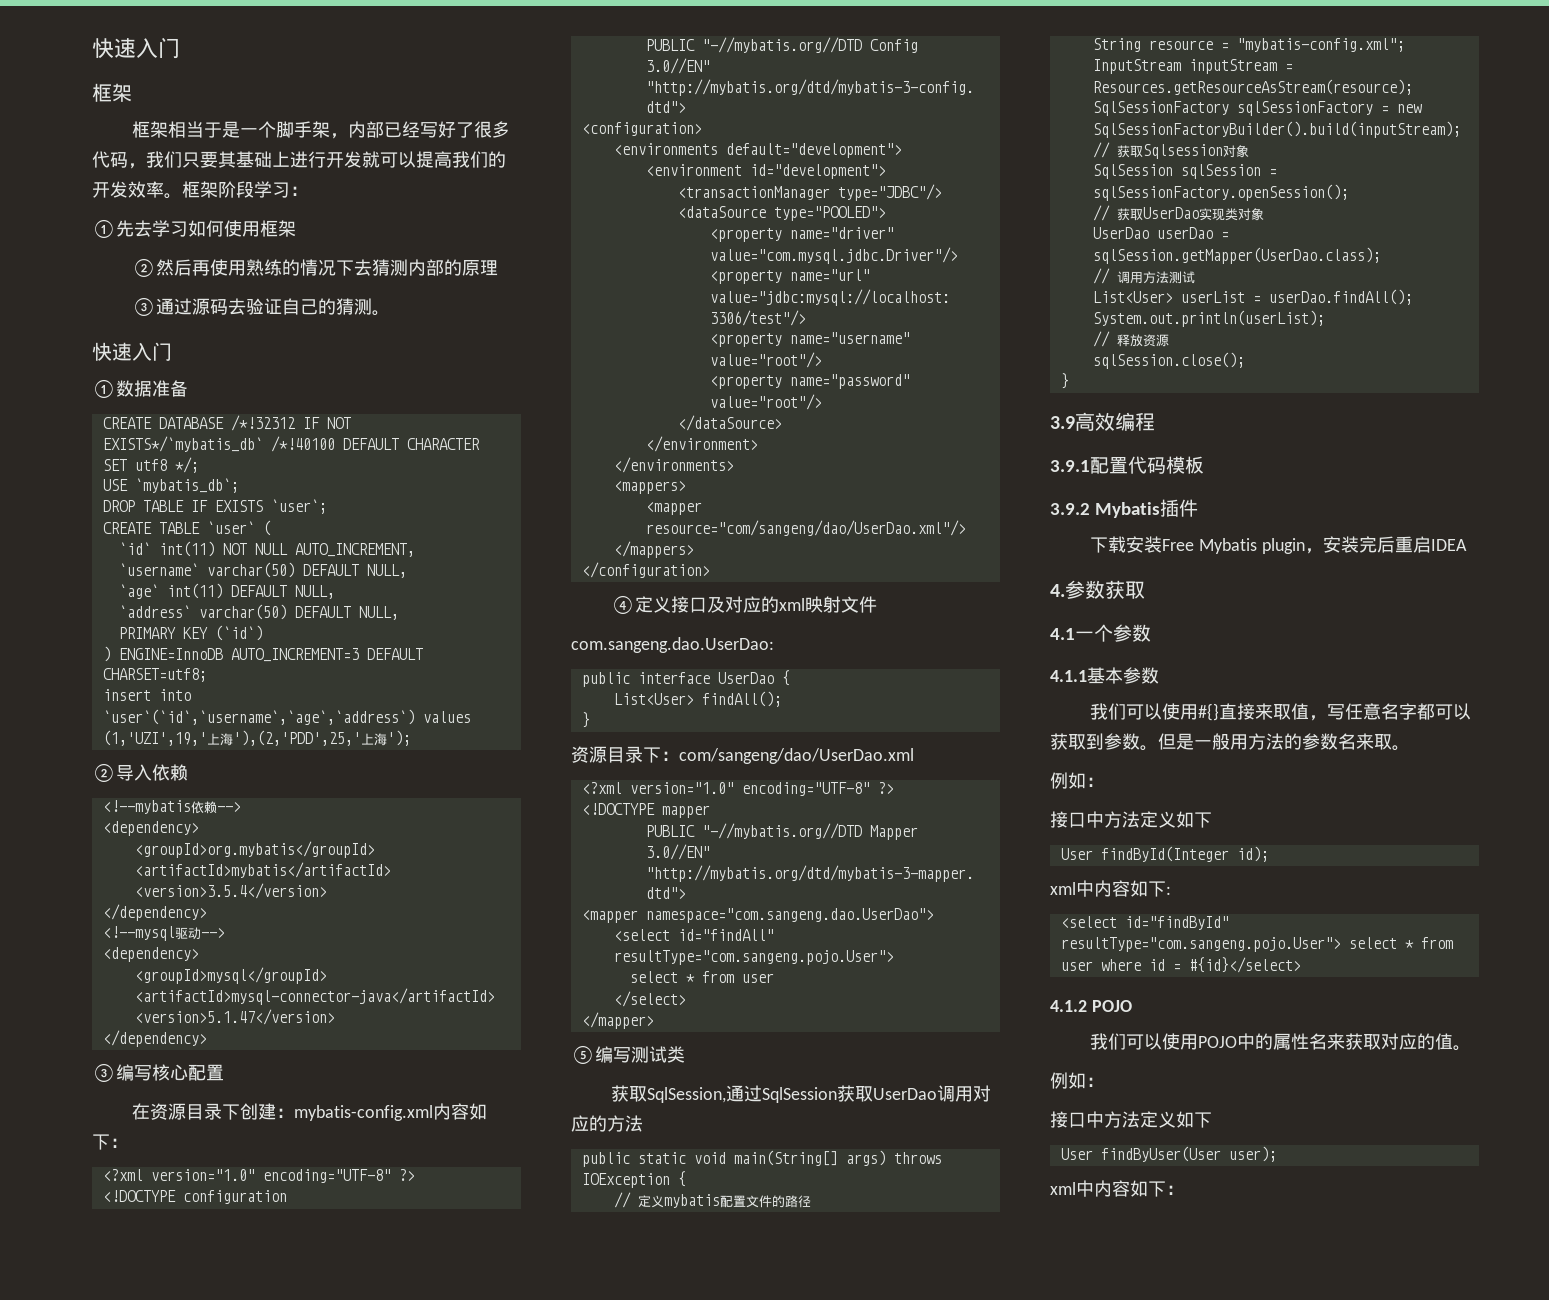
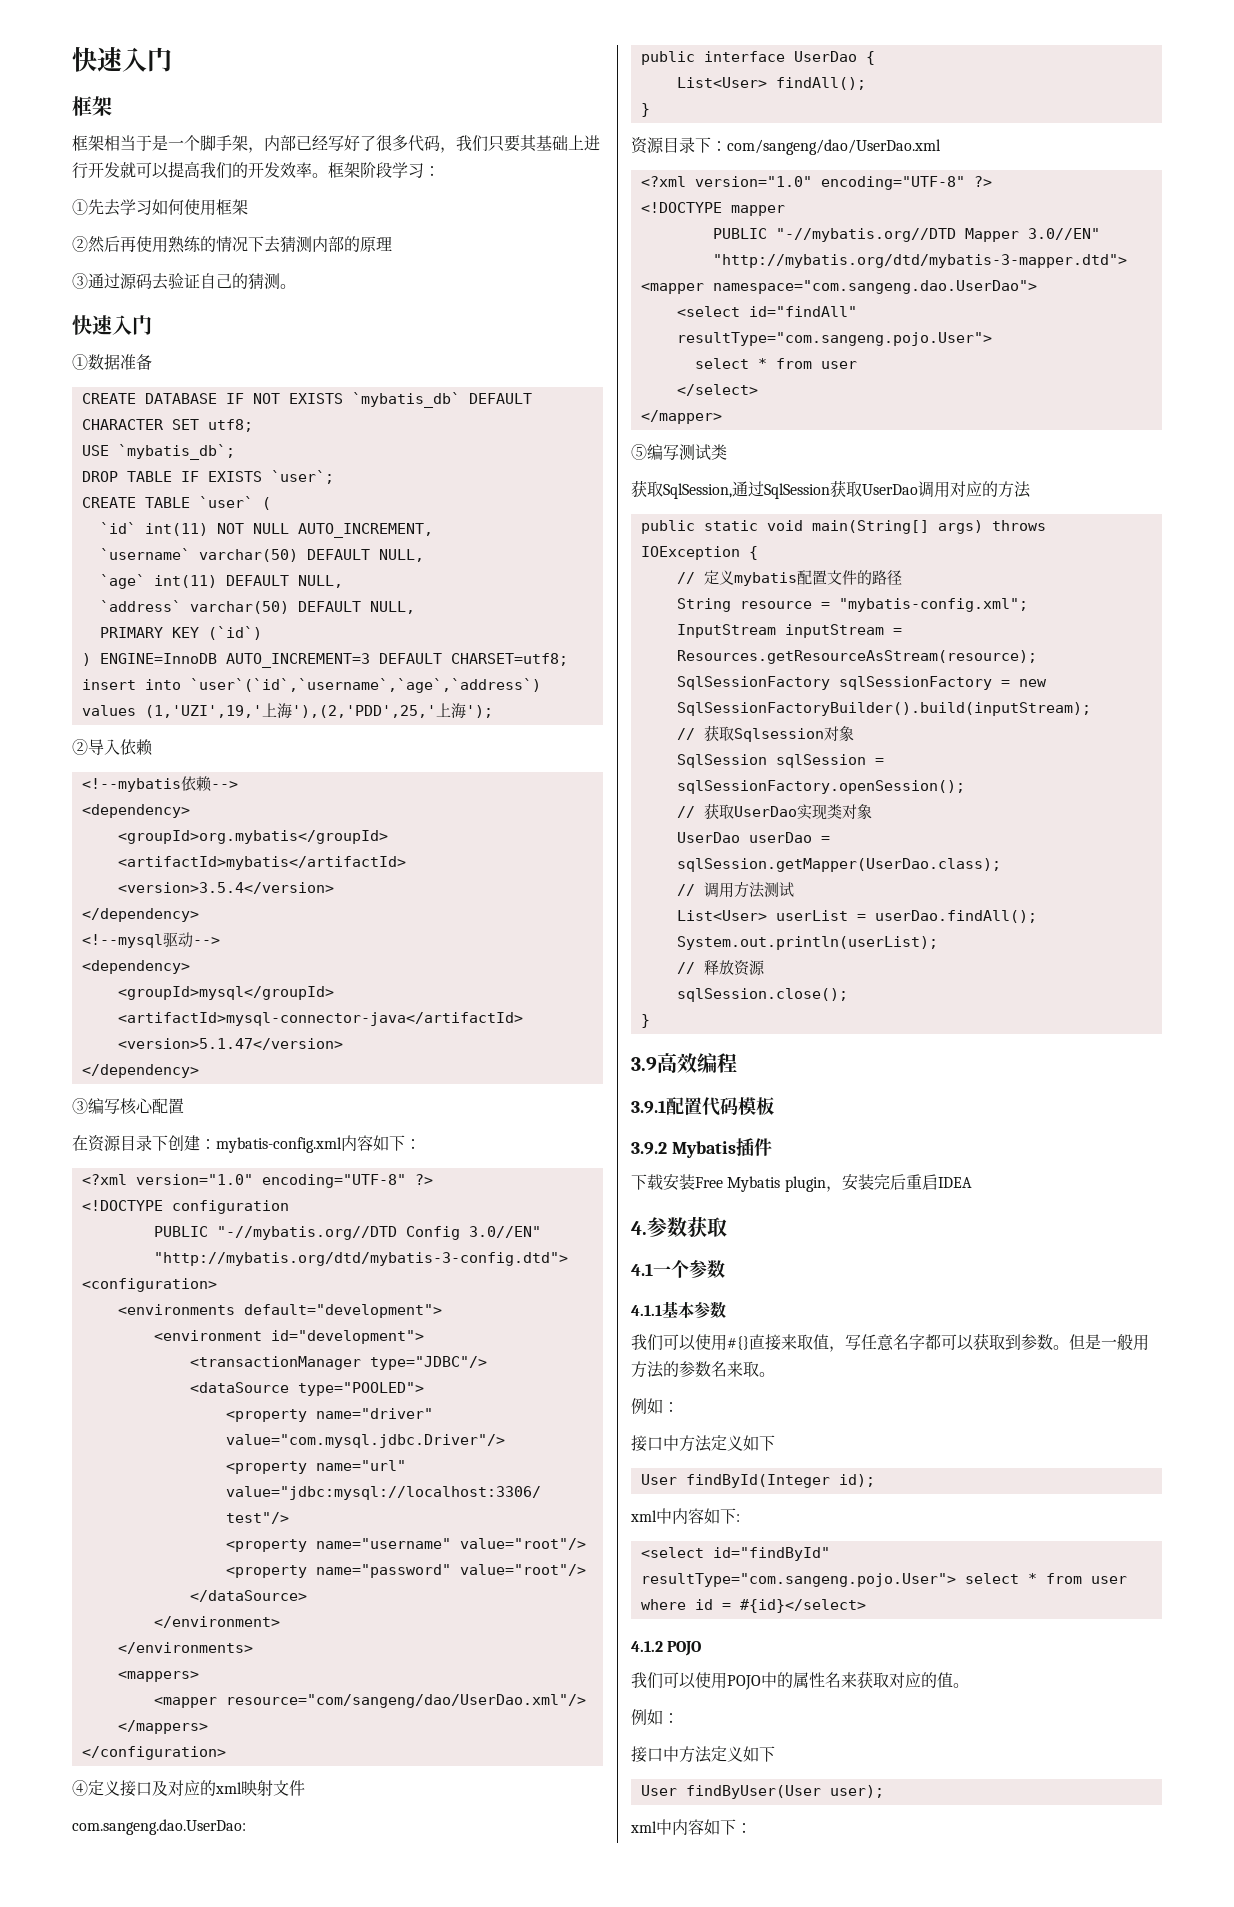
- CREATE DATABASE /*!32312 IF NOT EXISTS*/`mybatis_db` /*!40100 DEFAULT CHARACTER SET utf8 */;
+ CREATE DATABASE IF NOT EXISTS `mybatis_db` DEFAULT CHARACTER SET utf8;

